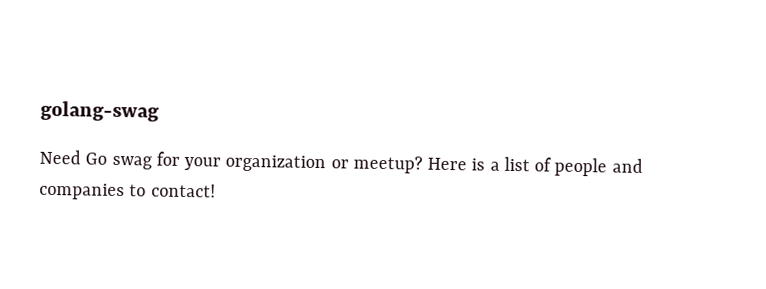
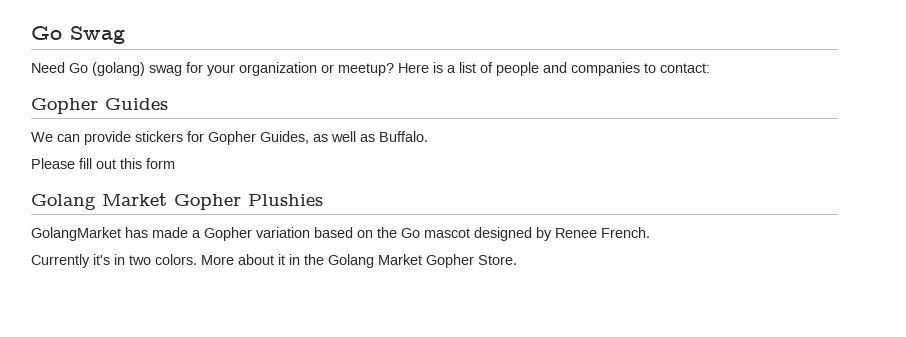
- golang-swag
+ Go Swag
- Need Go swag for your organization or meetup?
+ Need Go (golang) swag for your organization or meetup?
- Here is a list of people and companies to contact!
+ Here is a list of people and companies to contact:
+ Gopher Guides
+ We can provide stickers for Gopher Guides, as well as Buffalo.
+ Please fill out this form
+ Golang Market Gopher Plushies
+ GolangMarket has made a Gopher variation based on the Go mascot designed by Renee French.
+ Currently it's in two colors. More about it in the Golang Market Gopher Store.

